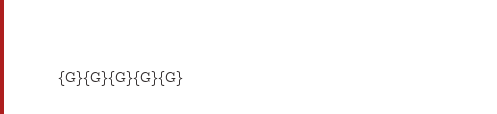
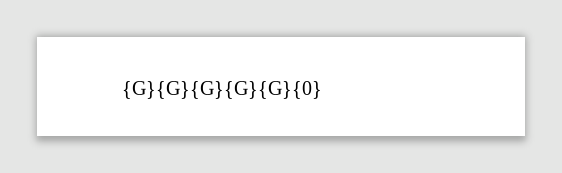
- {G}{G}{G}{G}{G}
+ {G}{G}{G}{G}{G}{0}

